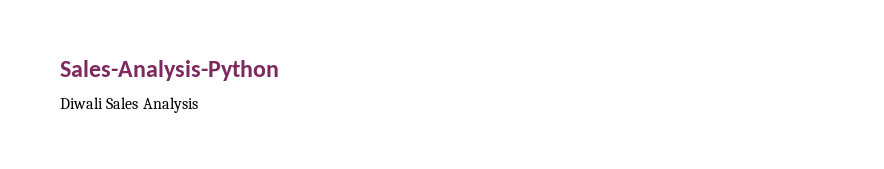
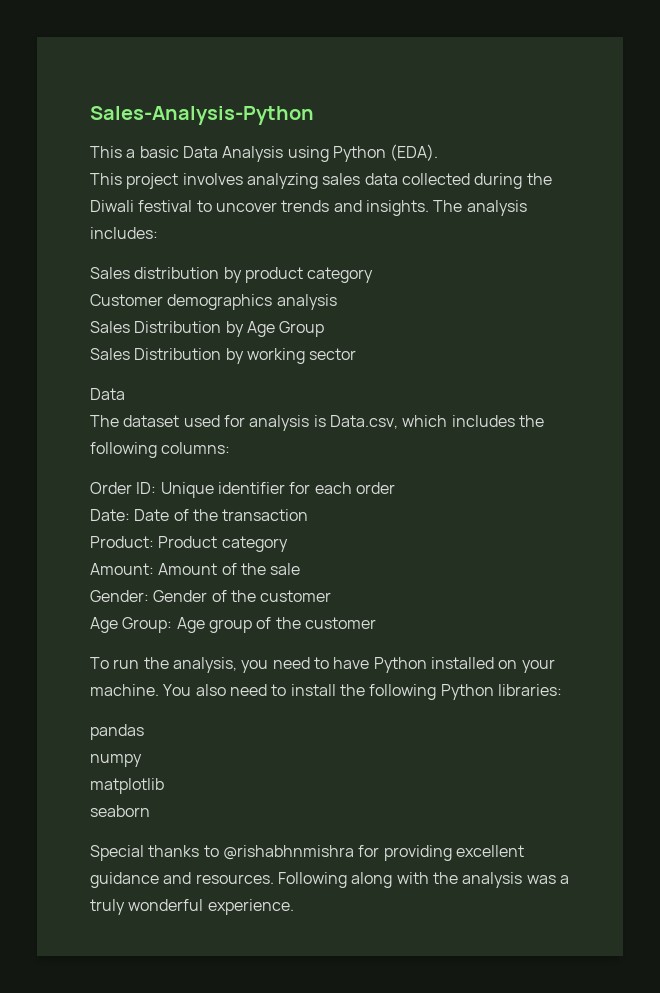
- Diwali Sales Analysis
+ This a basic Data Analysis using Python (EDA).
+ This project involves analyzing sales data collected during the Diwali festival to uncover trends and insights. The analysis includes:
+ Sales distribution by product category
+ Customer demographics analysis
+ Sales Distribution by Age Group
+ Sales Distribution by working sector
+ Data
+ The dataset used for analysis is Data.csv, which includes the following columns:
+ Order ID: Unique identifier for each order
+ Date: Date of the transaction
+ Product: Product category
+ Amount: Amount of the sale
+ Gender: Gender of the customer
+ Age Group: Age group of the customer
+ To run the analysis, you need to have Python installed on your machine. You also need to install the following Python libraries:
+ pandas
+ numpy
+ matplotlib
+ seaborn
+ Special thanks to @rishabhnmishra for providing excellent guidance and resources. Following along with the analysis was a truly wonderful experience.

